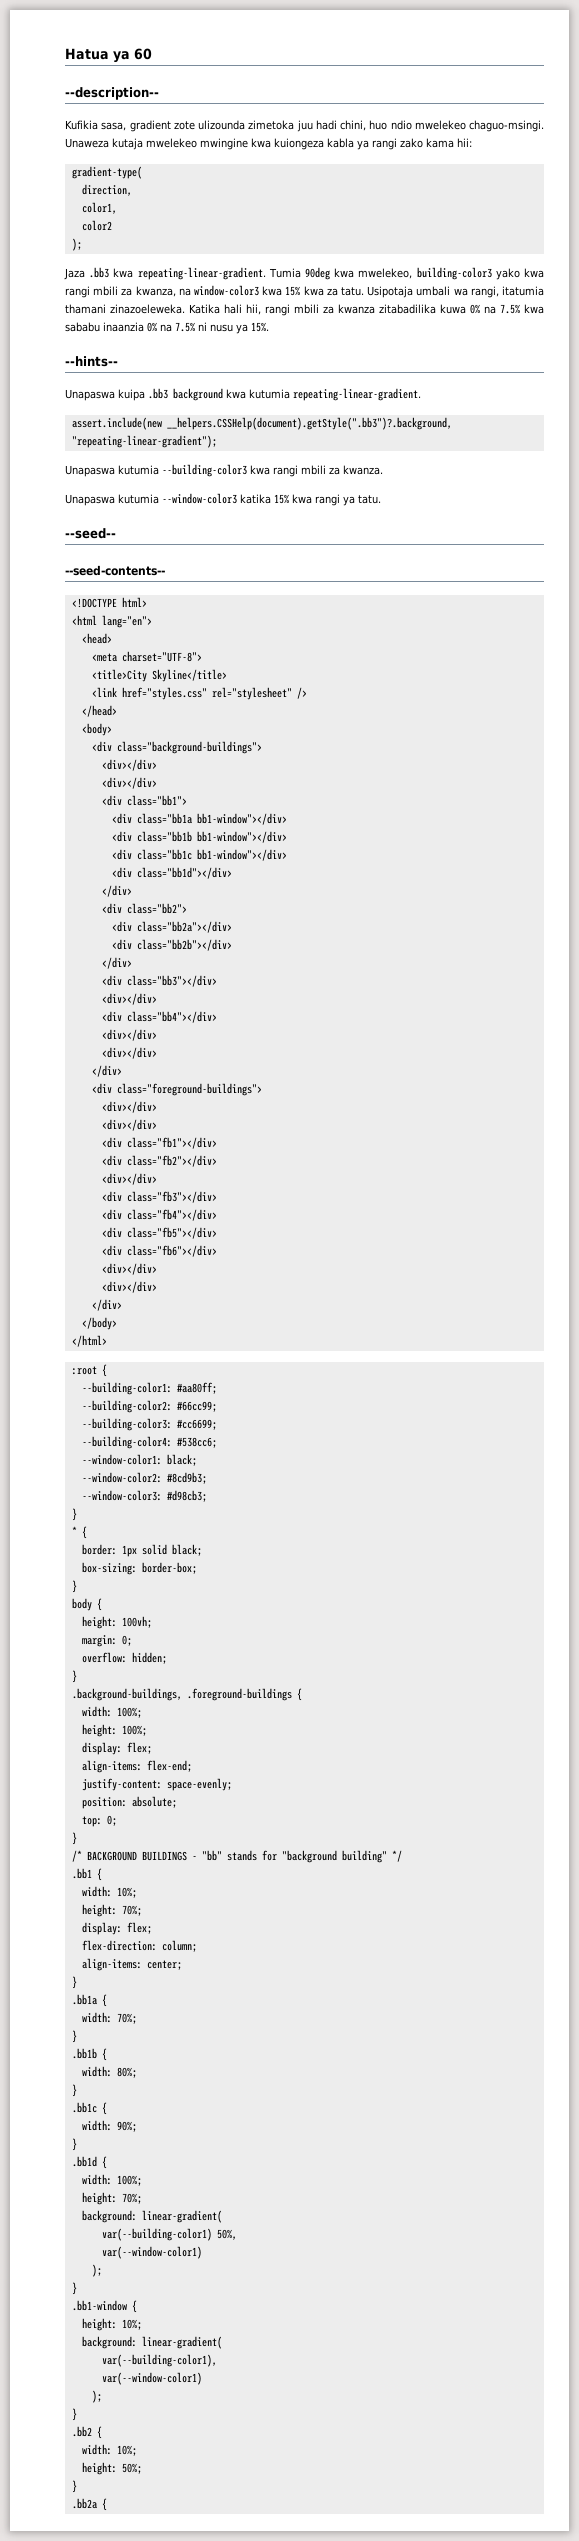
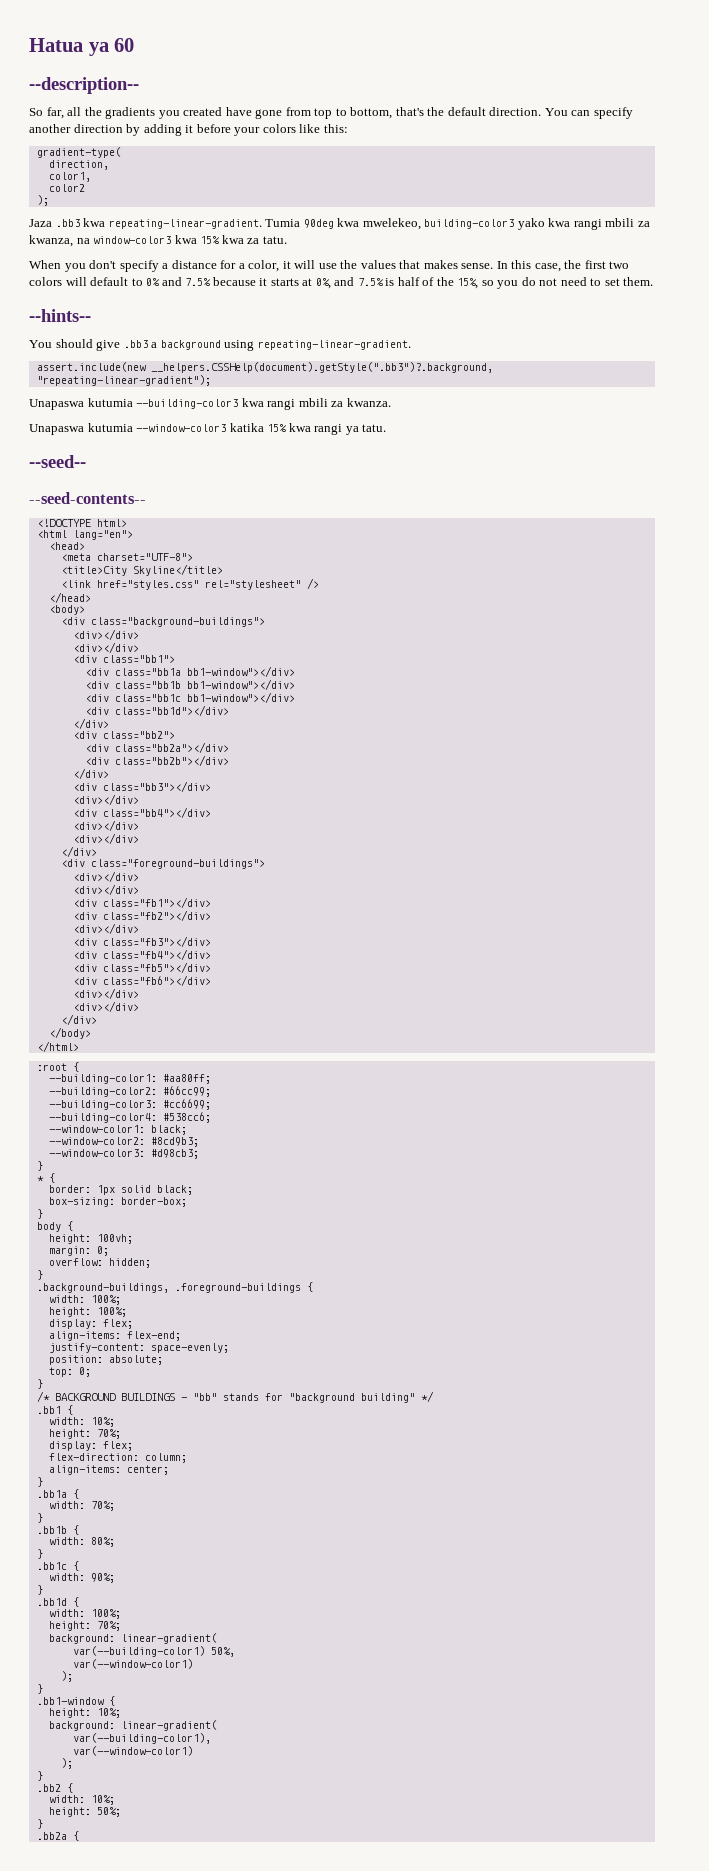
- Kufikia sasa, gradient zote ulizounda zimetoka juu hadi chini, huo ndio mwelekeo chaguo-msingi. Unaweza kutaja mwelekeo mwingine kwa kuiongeza kabla ya rangi zako kama hii:
+ So far, all the gradients you created have gone from top to bottom, that's the default direction. You can specify another direction by adding it before your colors like this:
- Tumia 90deg kwa mwelekeo, building-color3 yako kwa rangi mbili za kwanza, na window-color3 kwa 15% kwa za tatu. Usipotaja umbali wa rangi, itatumia thamani zinazoeleweka. Katika hali hii, rangi mbili za kwanza zitabadilika kuwa 0% na 7.5% kwa sababu inaanzia 0% na 7.5% ni nusu ya 15%.
+ Tumia 90deg kwa mwelekeo, building-color3 yako kwa rangi mbili za kwanza, na window-color3 kwa 15% kwa za tatu.
+ When you don't specify a distance for a color, it will use the values that makes sense. In this case, the first two colors will default to 0% and 7.5% because it starts at 0%, and 7.5% is half of the 15%, so you do not need to set them.
  --hints--
- Unapaswa kuipa .bb3 background kwa kutumia repeating-linear-gradient.
+ You should give .bb3 a background using repeating-linear-gradient.

